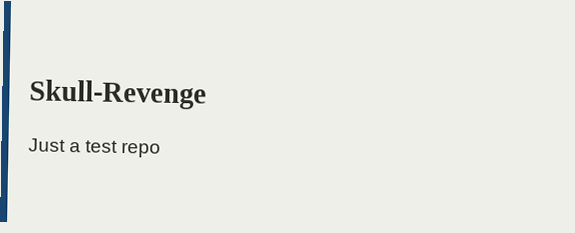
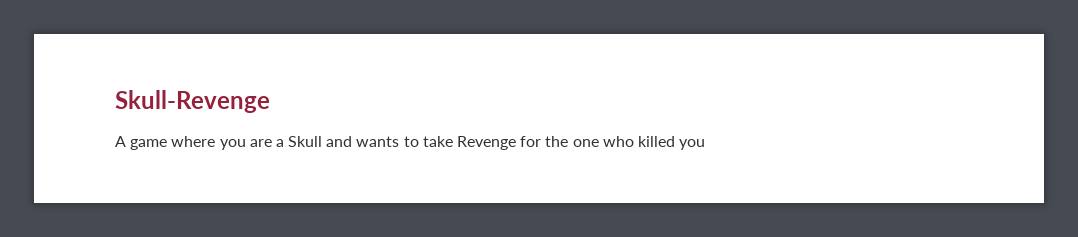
- Just a test repo
+ A game where you are a Skull and wants to take Revenge for the one who killed you

